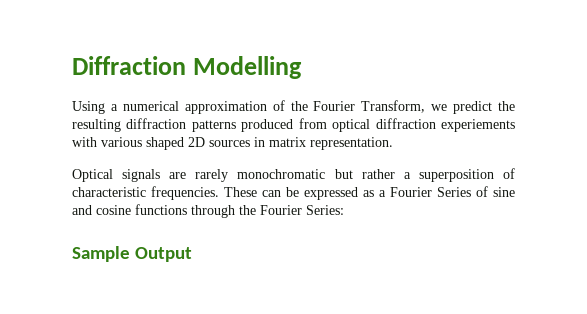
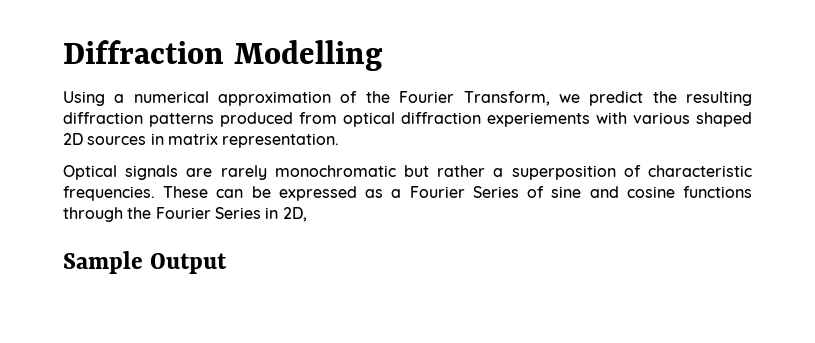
- These can be expressed as a Fourier Series of sine and cosine functions through the Fourier Series:
+ These can be expressed as a Fourier Series of sine and cosine functions through the Fourier Series in 2D,

